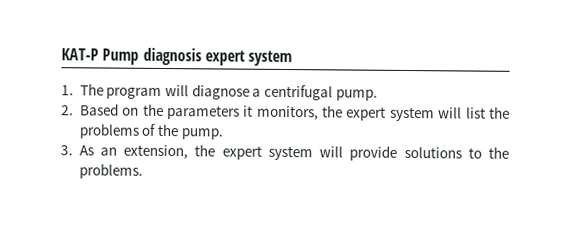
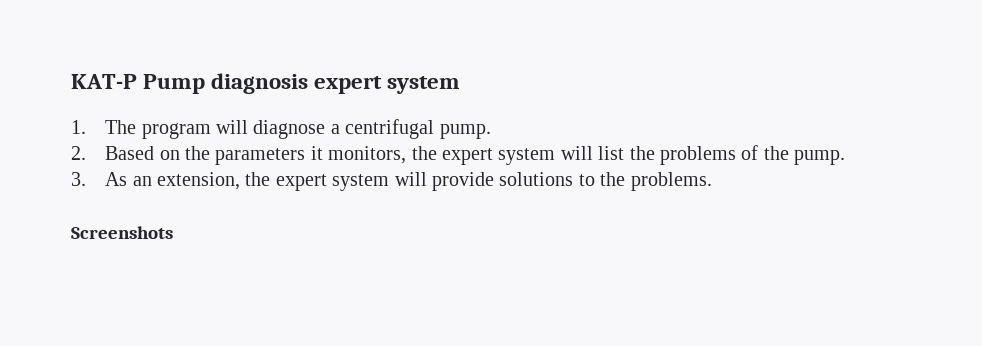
+ Screenshots

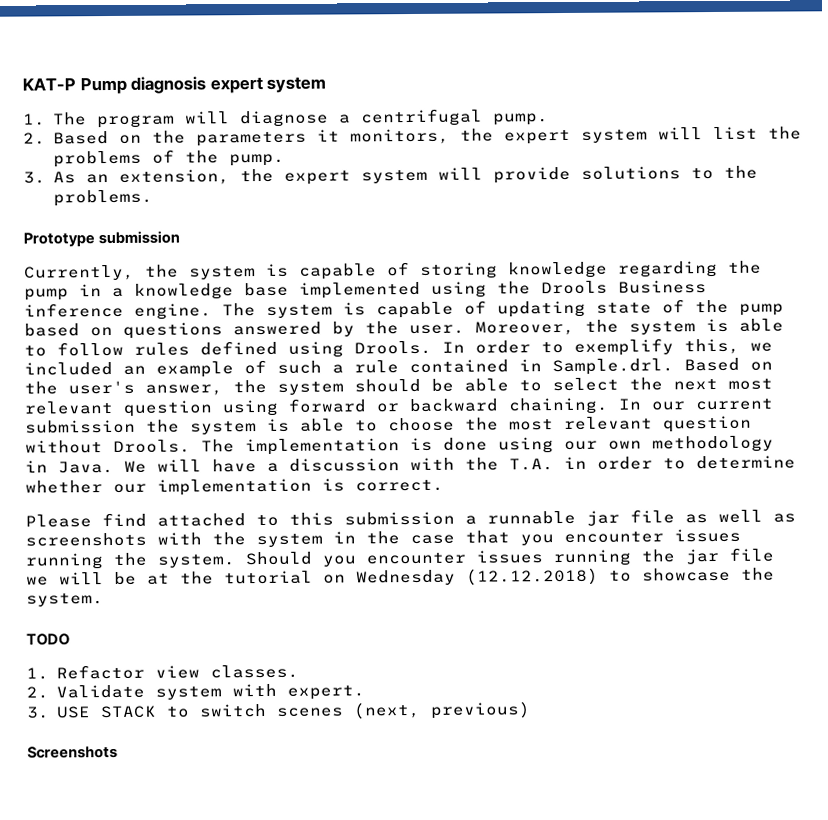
+ Prototype submission
+ Currently, the system is capable of storing knowledge regarding the pump in a knowledge base implemented using the Drools Business inference engine. The system is capable of updating state of the pump based on questions answered by the user. Moreover, the system is able to follow rules defined using Drools. In order to exemplify this, we included an example of such a rule contained in Sample.drl. Based on the user's answer, the system should be able to select the next most relevant question using forward or backward chaining. In our current submission the system is able to choose the most relevant question without Drools. The implementation is done using our own methodology in Java. We will have a discussion with the T.A. in order to determine whether our implementation is correct.
+ Please find attached to this submission a runnable jar file as well as screenshots with the system in the case that you encounter issues running the system. Should you encounter issues running the jar file we will be at the tutorial on Wednesday (12.12.2018) to showcase the system.
+ TODO
+ 1. Refactor view classes.
+ 2. Validate system with expert.
+ 3. USE STACK to switch scenes (next, previous)

